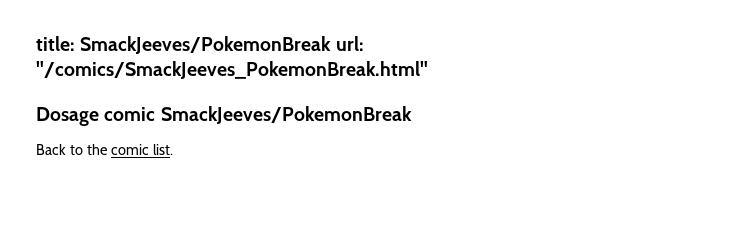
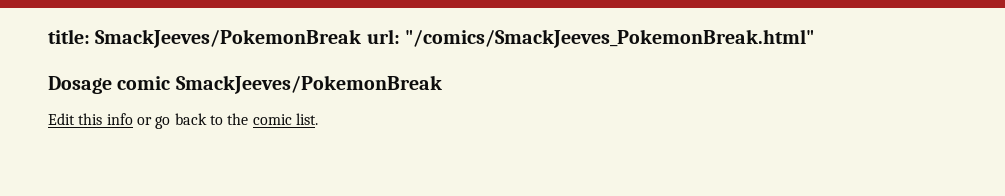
- Back to the comic list.
+ Edit this info or go back to the comic list.

